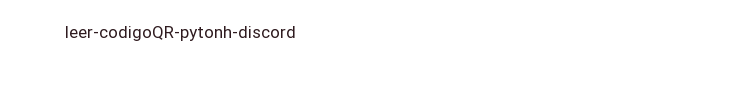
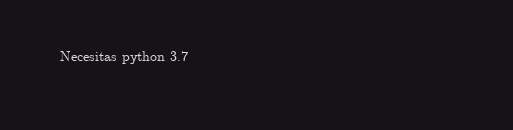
- leer-codigoQR-pytonh-discord
+ Necesitas python 3.7

